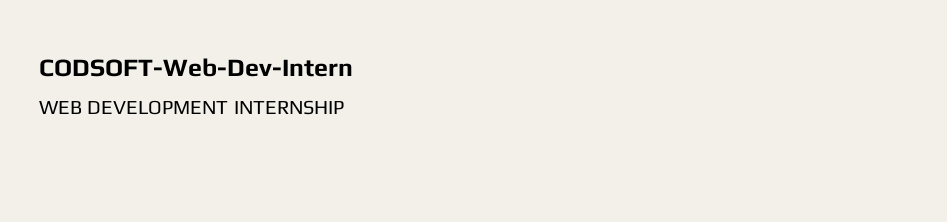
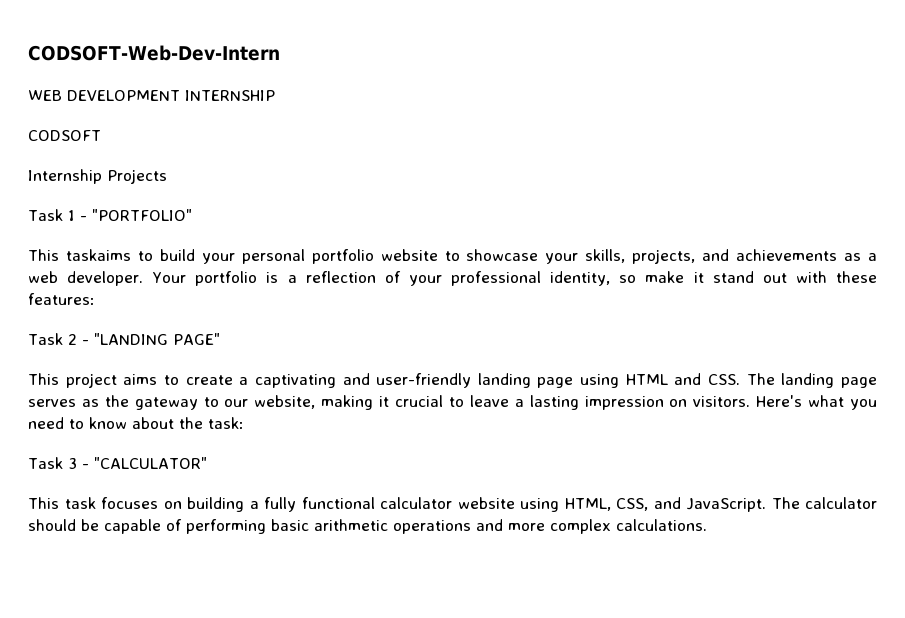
+ CODSOFT
+ Internship Projects
+ Task 1 - "PORTFOLIO"
+ This taskaims to build your personal portfolio website to showcase your skills, projects, and achievements as a web developer. Your portfolio is a reflection of your professional identity, so make it stand out with these features:
+ Task 2 - "LANDING PAGE"
+ This project aims to create a captivating and user-friendly landing page using HTML and CSS. The landing page serves as the gateway to our website, making it crucial to leave a lasting impression on visitors. Here's what you need to know about the task:
+ Task 3 - "CALCULATOR"
+ This task focuses on building a fully functional calculator website using HTML, CSS, and JavaScript. The calculator should be capable of performing basic arithmetic operations and more complex calculations.

